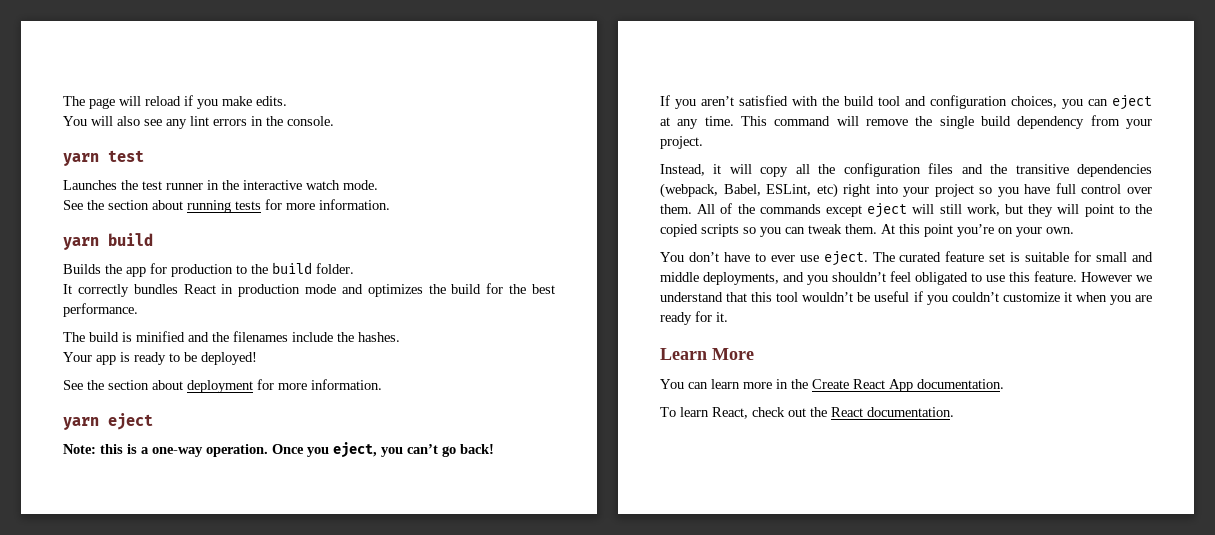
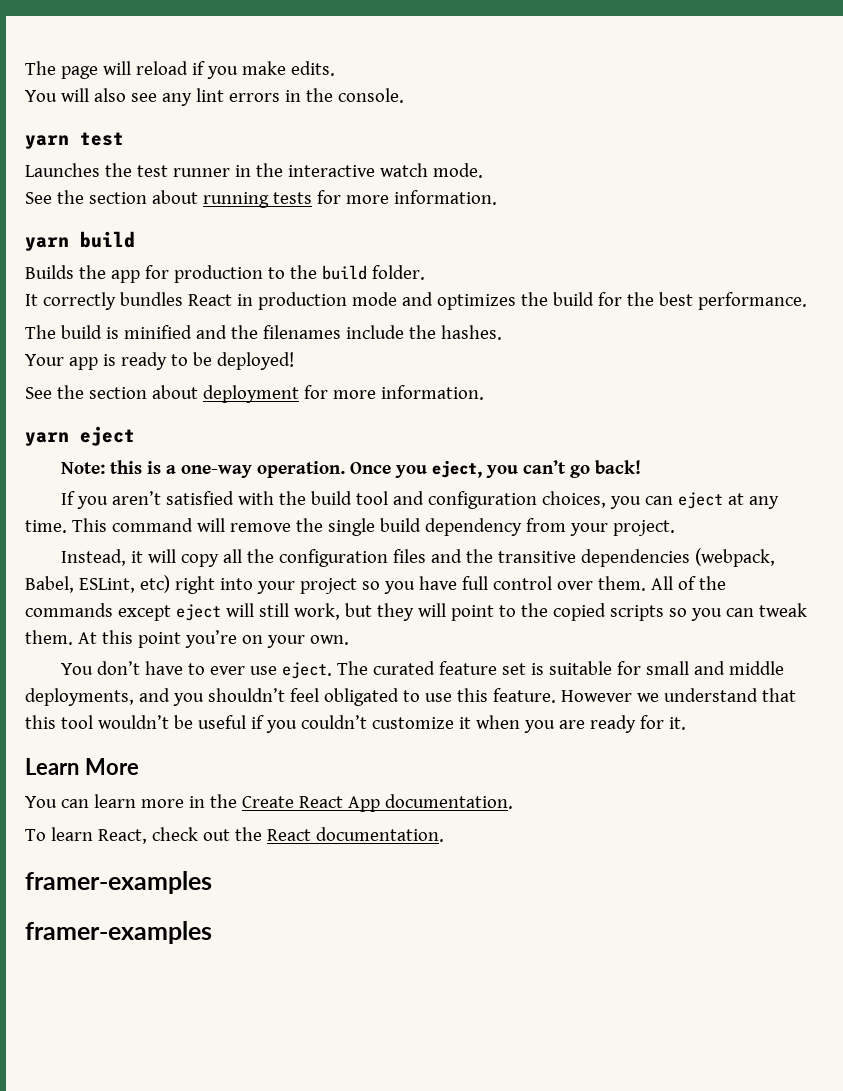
  To learn React, check out the React documentation.
+ framer-examples
+ framer-examples

